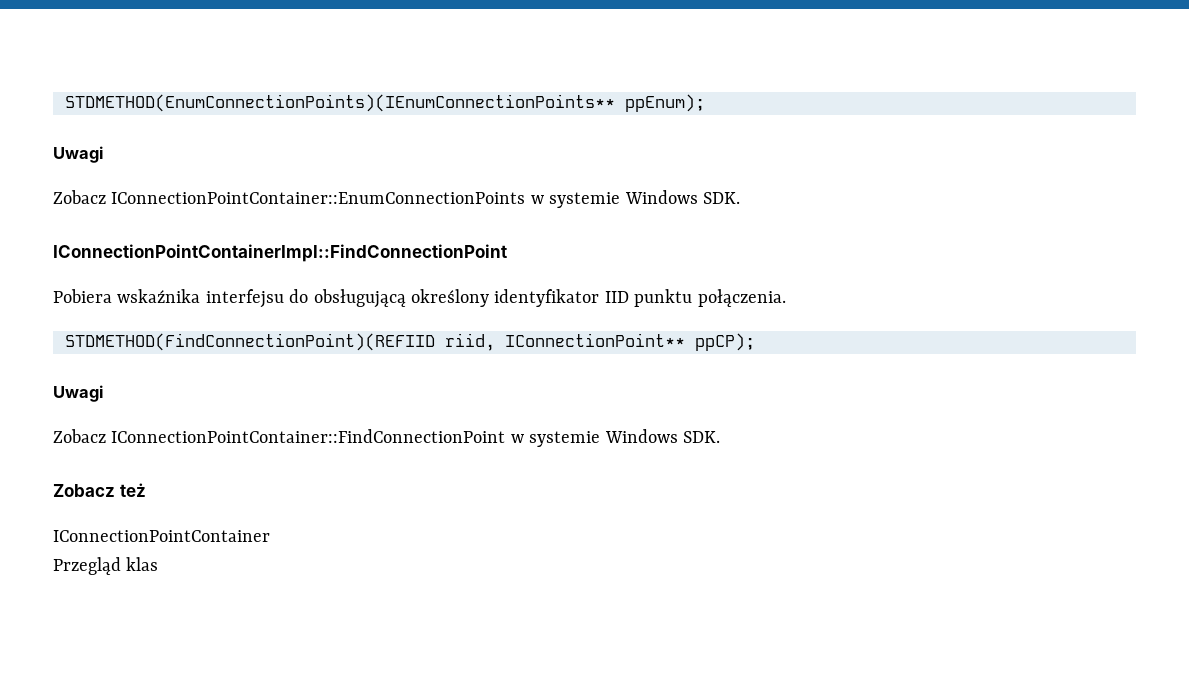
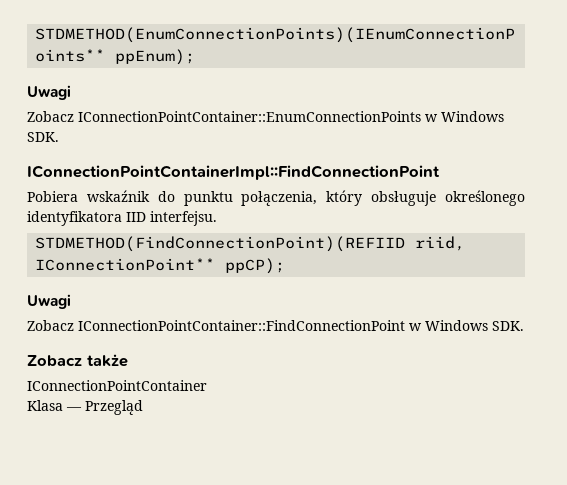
- Zobacz IConnectionPointContainer::EnumConnectionPoints w systemie Windows SDK.
+ Zobacz IConnectionPointContainer::EnumConnectionPoints w Windows SDK.
- Pobiera wskaźnika interfejsu do obsługującą określony identyfikator IID punktu połączenia.
+ Pobiera wskaźnik do punktu połączenia, który obsługuje określonego identyfikatora IID interfejsu.
- Zobacz IConnectionPointContainer::FindConnectionPoint w systemie Windows SDK.
+ Zobacz IConnectionPointContainer::FindConnectionPoint w Windows SDK.
- Zobacz też
+ Zobacz także
- Przegląd klas
+ Klasa — Przegląd

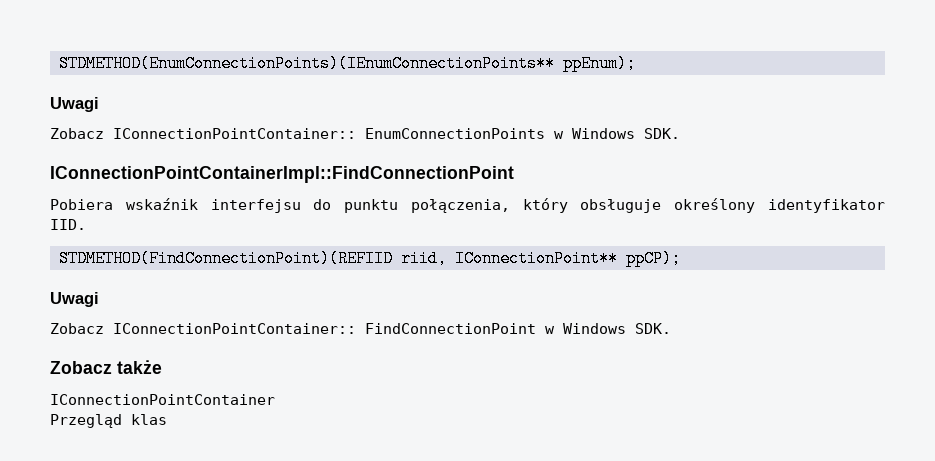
- Zobacz IConnectionPointContainer::EnumConnectionPoints w Windows SDK.
+ Zobacz IConnectionPointContainer:: EnumConnectionPoints w Windows SDK.
- Pobiera wskaźnik do punktu połączenia, który obsługuje określonego identyfikatora IID interfejsu.
+ Pobiera wskaźnik interfejsu do punktu połączenia, który obsługuje określony identyfikator IID.
- Zobacz IConnectionPointContainer::FindConnectionPoint w Windows SDK.
+ Zobacz IConnectionPointContainer:: FindConnectionPoint w Windows SDK.
- Klasa — Przegląd
+ Przegląd klas

